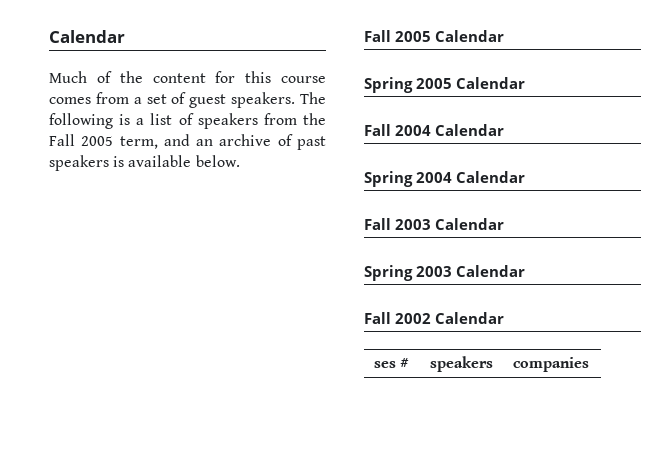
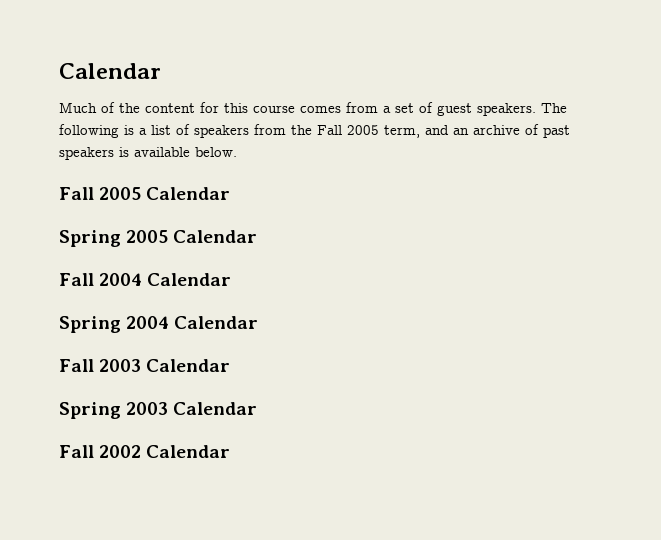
- ses # | speakers | companies

